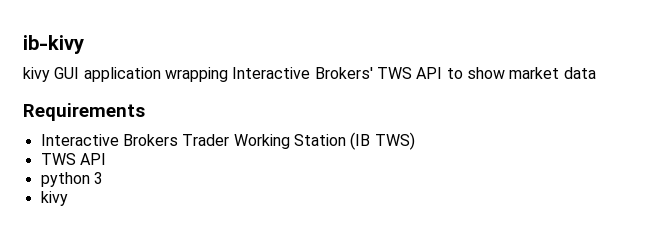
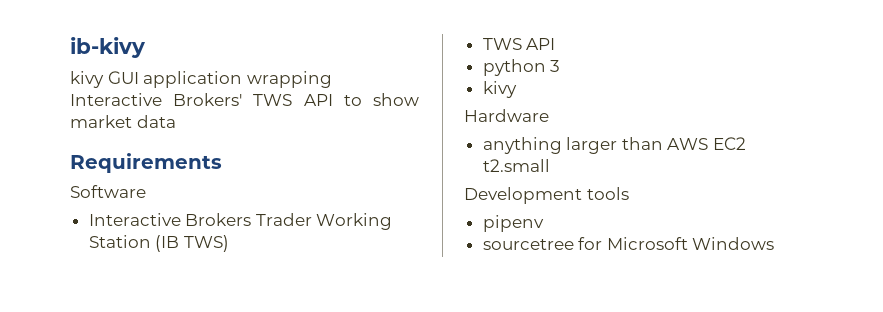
+ Software
+ Hardware
+ anything larger than AWS EC2 t2.small
+ Development tools
+ pipenv
+ sourcetree for Microsoft Windows

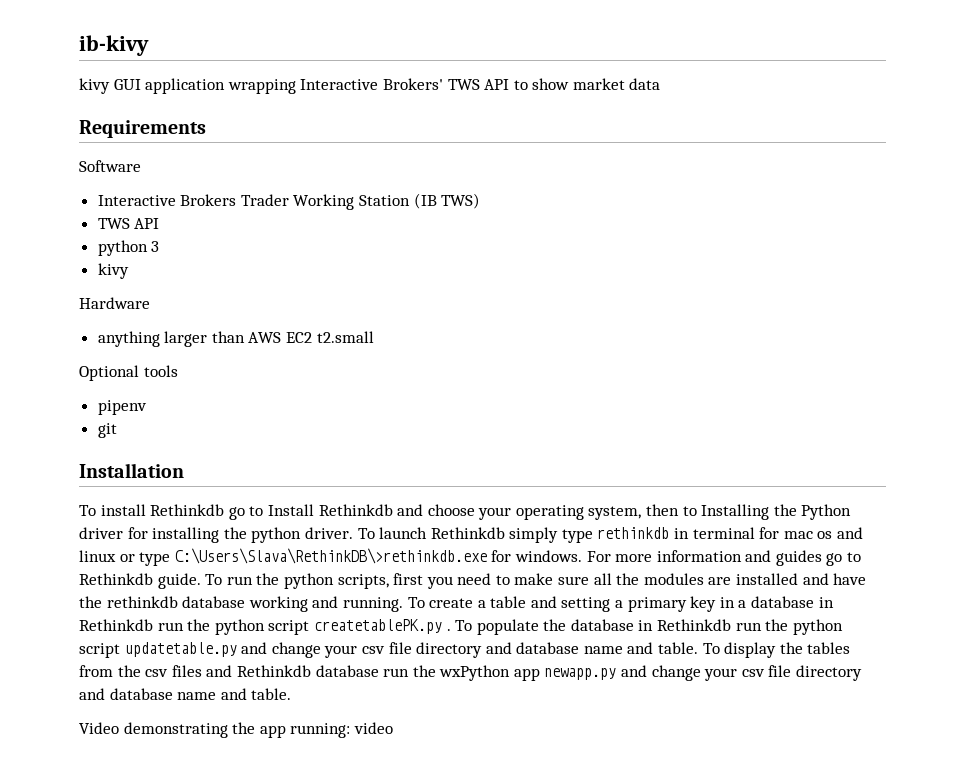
- Development tools
+ Optional tools
- sourcetree for Microsoft Windows
+ git
+ Installation
+ To install Rethinkdb go to Install Rethinkdb and choose your operating system, then to Installing the Python driver for installing the python driver. To launch Rethinkdb simply type rethinkdb in terminal for mac os and linux or type C:\Users\Slava\RethinkDB\>rethinkdb.exe for windows. For more information and guides go to Rethinkdb guide. To run the python scripts, first you need to make sure all the modules are installed and have the rethinkdb database working and running. To create a table and setting a primary key in a database in Rethinkdb run the python script createtablePK.py . To populate the database in Rethinkdb run the python script updatetable.py and change your csv file directory and database name and table. To display the tables from the csv files and Rethinkdb database run the wxPython app newapp.py and change your csv file directory and database name and table.
+ Video demonstrating the app running: video

